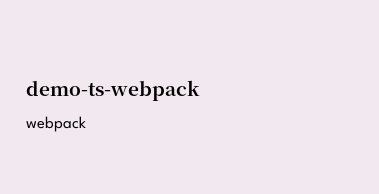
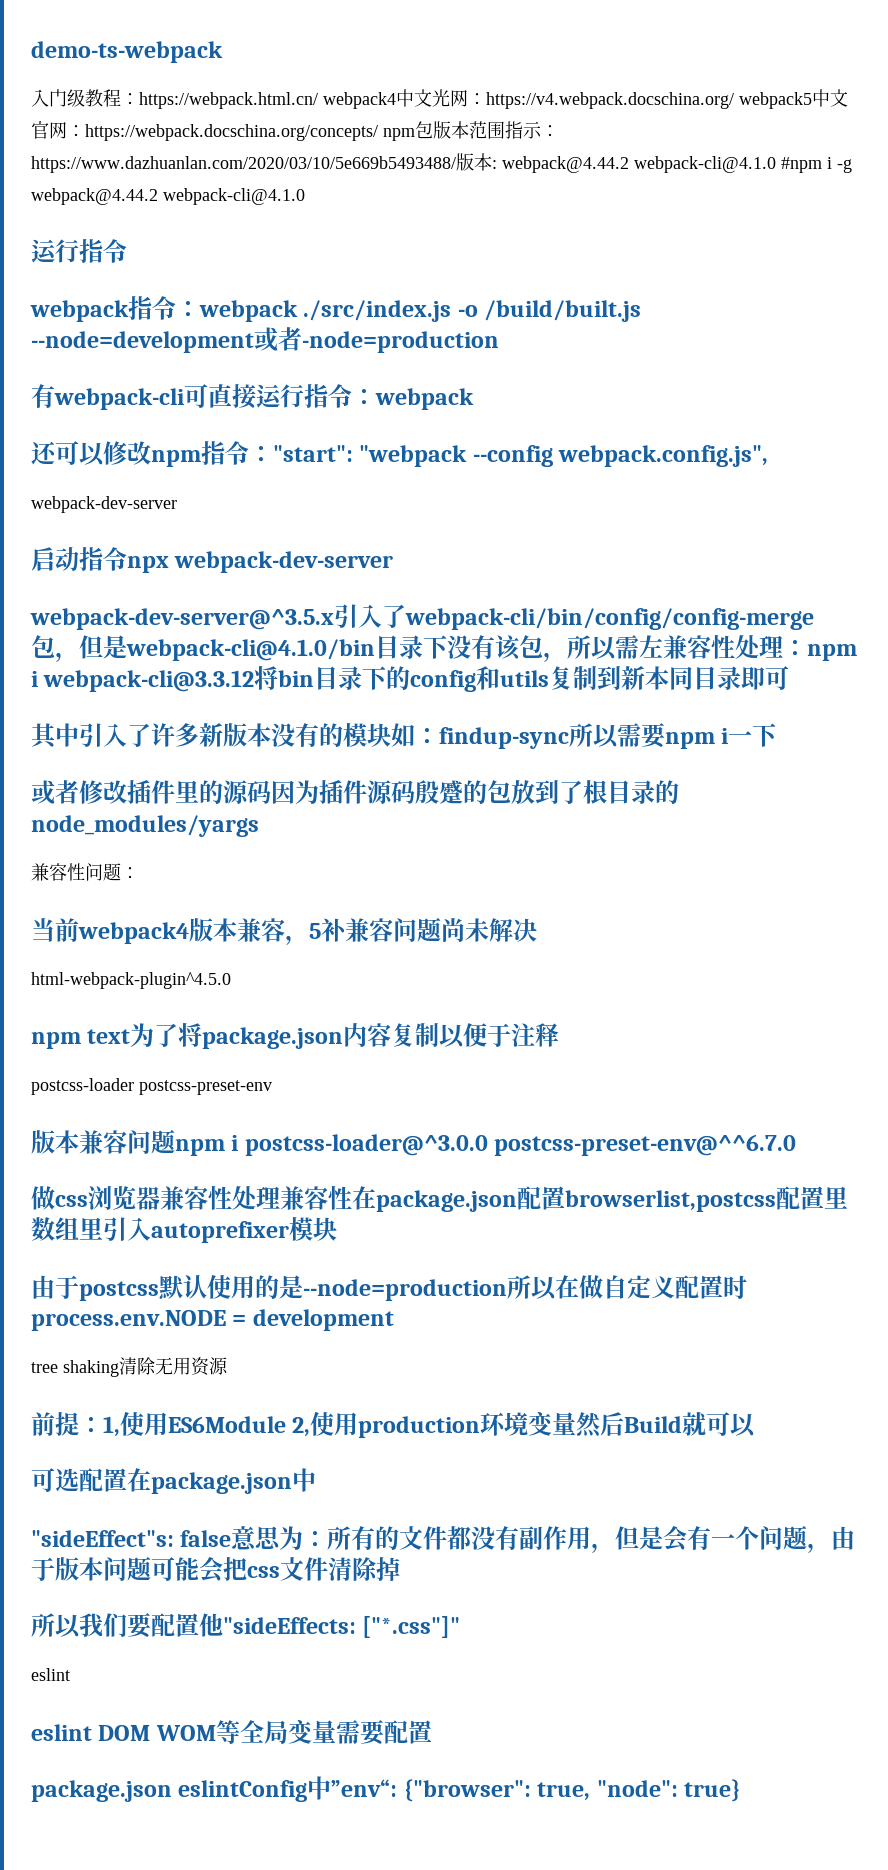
- webpack
+ 入门级教程：https://webpack.html.cn/ webpack4中文光网：https://v4.webpack.docschina.org/ webpack5中文官网：https://webpack.docschina.org/concepts/ npm包版本范围指示：https://www.dazhuanlan.com/2020/03/10/5e669b5493488/版本: webpack@4.44.2 webpack-cli@4.1.0 #npm i -g webpack@4.44.2 webpack-cli@4.1.0
+ 运行指令
+ webpack指令：webpack ./src/index.js -o /build/built.js --node=development或者-node=production
+ 有webpack-cli可直接运行指令：webpack
+ 还可以修改npm指令："start": "webpack --config webpack.config.js",
+ webpack-dev-server
+ 启动指令npx webpack-dev-server
+ webpack-dev-server@^3.5.x引入了webpack-cli/bin/config/config-merge包，但是webpack-cli@4.1.0/bin目录下没有该包，所以需左兼容性处理：npm i webpack-cli@3.3.12将bin目录下的config和utils复制到新本同目录即可
+ 其中引入了许多新版本没有的模块如：findup-sync所以需要npm i一下
+ 或者修改插件里的源码因为插件源码殷蹙的包放到了根目录的node_modules/yargs
+ 兼容性问题：
+ 当前webpack4版本兼容，5补兼容问题尚未解决
+ html-webpack-plugin^4.5.0
+ npm text为了将package.json内容复制以便于注释
+ postcss-loader postcss-preset-env
+ 版本兼容问题npm i postcss-loader@^3.0.0 postcss-preset-env@^^6.7.0
+ 做css浏览器兼容性处理兼容性在package.json配置browserlist,postcss配置里数组里引入autoprefixer模块
+ 由于postcss默认使用的是--node=production所以在做自定义配置时process.env.NODE = development
+ tree shaking清除无用资源
+ 前提：1,使用ES6Module 2,使用production环境变量然后Build就可以
+ 可选配置在package.json中
+ "sideEffect"s: false意思为：所有的文件都没有副作用，但是会有一个问题，由于版本问题可能会把css文件清除掉
+ 所以我们要配置他"sideEffects: ["*.css"]"
+ eslint
+ eslint DOM WOM等全局变量需要配置
+ package.json eslintConfig中”env“: {"browser": true, "node": true}

